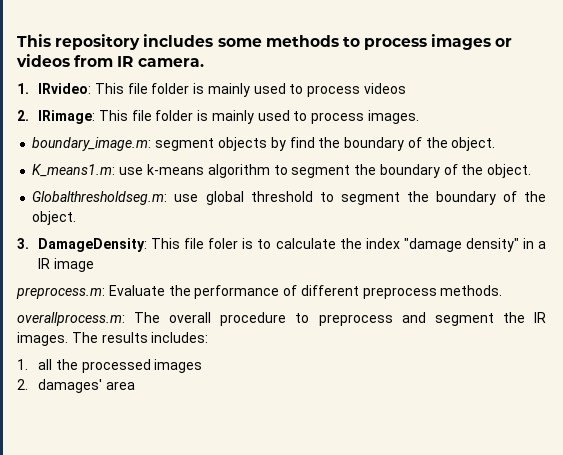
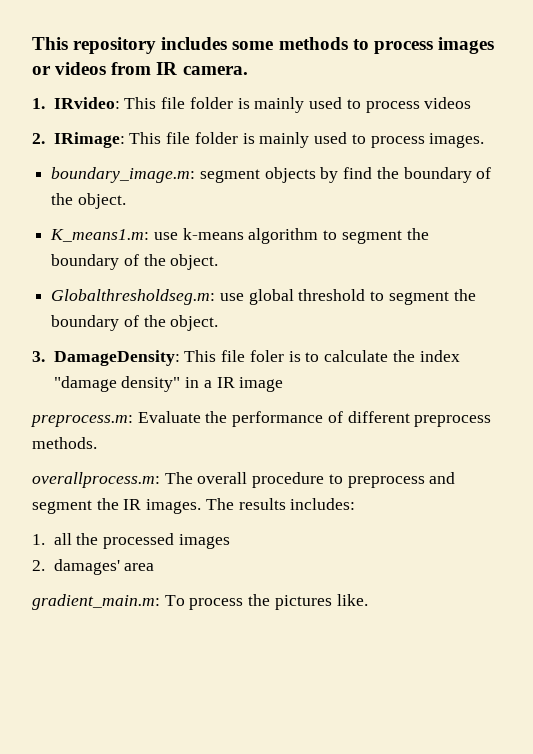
+ gradient_main.m: To process the pictures like.

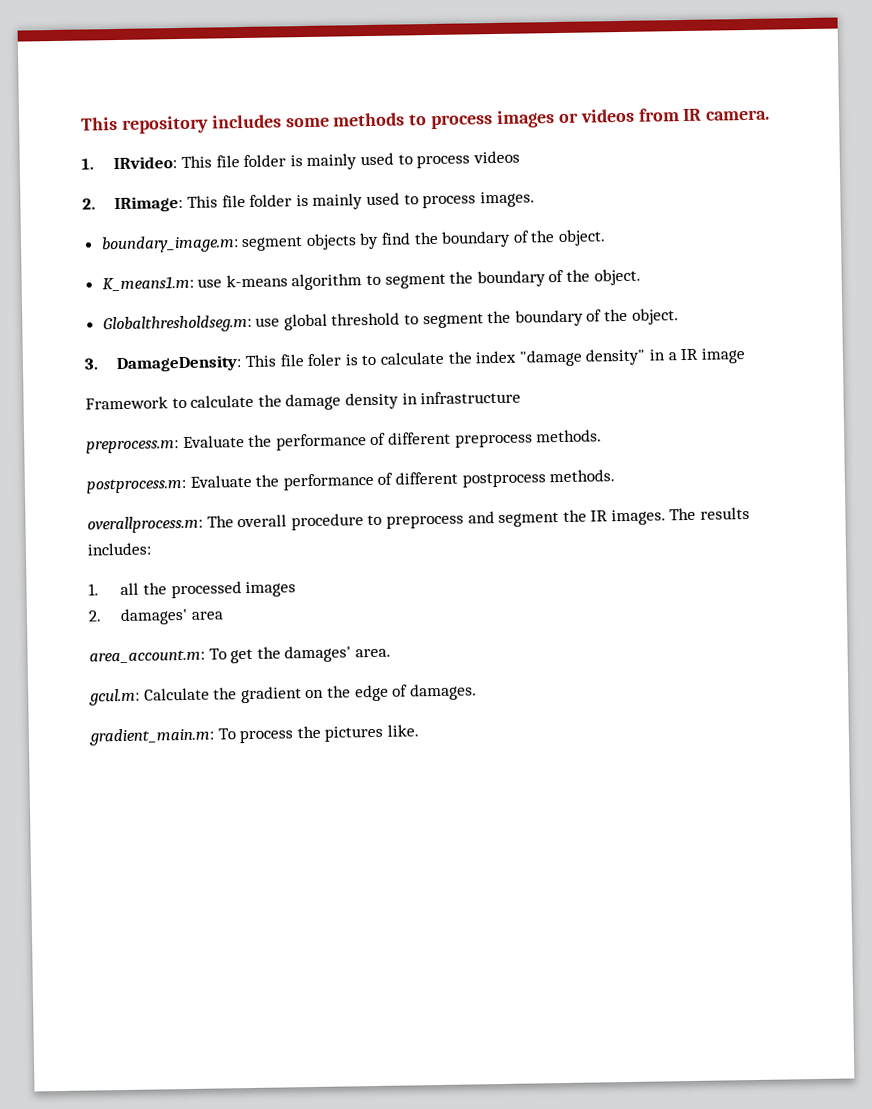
+ Framework to calculate the damage density in infrastructure
+ postprocess.m: Evaluate the performance of different postprocess methods.
+ area_account.m: To get the damages' area.
+ gcul.m: Calculate the gradient on the edge of damages.

